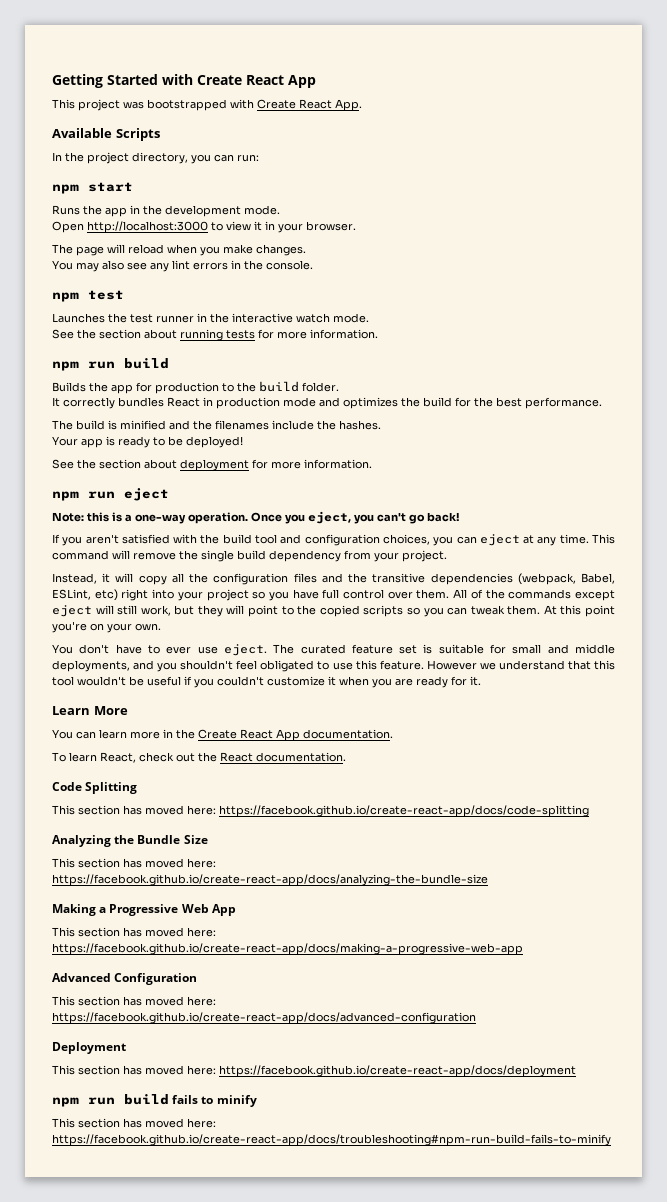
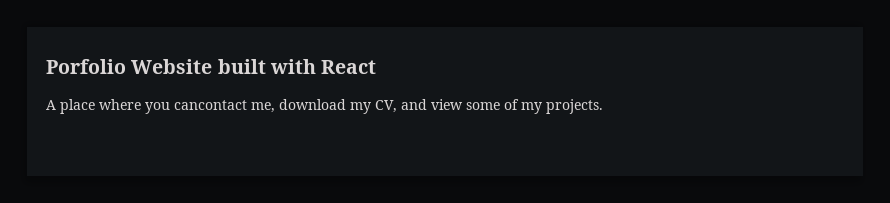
- Getting Started with Create React App
- This project was bootstrapped with Create React App.
- Available Scripts
- In the project directory, you can run:
- npm start
- Runs the app in the development mode.
- Open http://localhost:3000 to view it in your browser.
- The page will reload when you make changes.
- You may also see any lint errors in the console.
- npm test
- Launches the test runner in the interactive watch mode.
- See the section about running tests for more information.
- npm run build
- Builds the app for production to the build folder.
- It correctly bundles React in production mode and optimizes the build for the best performance.
- The build is minified and the filenames include the hashes.
- Your app is ready to be deployed!
- See the section about deployment for more information.
- npm run eject
- Note: this is a one-way operation. Once you eject, you can't go back!
- If you aren't satisfied with the build tool and configuration choices, you can eject at any time. This command will remove the single build dependency from your project.
- Instead, it will copy all the configuration files and the transitive dependencies (webpack, Babel, ESLint, etc) right into your project so you have full control over them. All of the commands except eject will still work, but they will point to the copied scripts so you can tweak them. At this point you're on your own.
- You don't have to ever use eject. The curated feature set is suitable for small and middle deployments, and you shouldn't feel obligated to use this feature. However we understand that this tool wouldn't be useful if you couldn't customize it when you are ready for it.
- Learn More
- You can learn more in the Create React App documentation.
- To learn React, check out the React documentation.
- Code Splitting
- This section has moved here: https://facebook.github.io/create-react-app/docs/code-splitting
- Analyzing the Bundle Size
- This section has moved here: https://facebook.github.io/create-react-app/docs/analyzing-the-bundle-size
- Making a Progressive Web App
- This section has moved here: https://facebook.github.io/create-react-app/docs/making-a-progressive-web-app
- Advanced Configuration
- This section has moved here: https://facebook.github.io/create-react-app/docs/advanced-configuration
- Deployment
- This section has moved here: https://facebook.github.io/create-react-app/docs/deployment
- npm run build fails to minify
- This section has moved here: https://facebook.github.io/create-react-app/docs/troubleshooting#npm-run-build-fails-to-minify
+ Porfolio Website built with React
+ A place where you cancontact me, download my CV, and view some of my projects.

